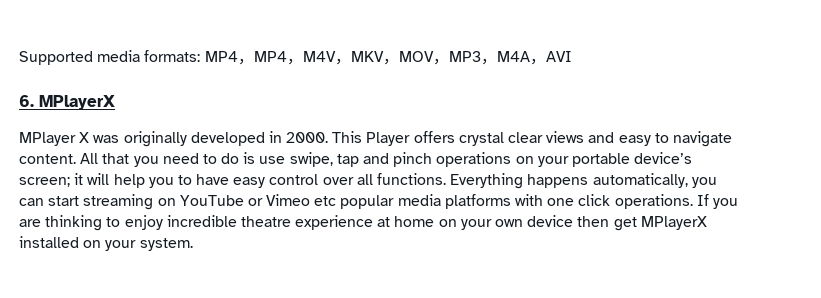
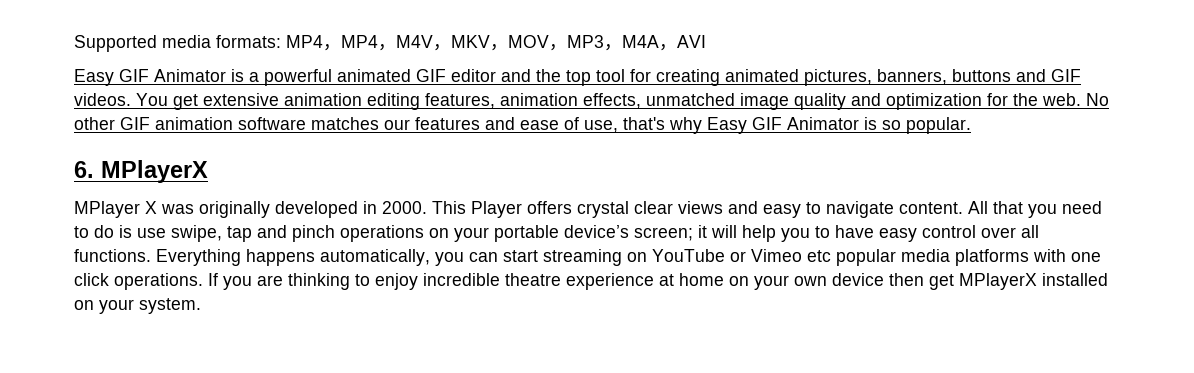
+ Easy GIF Animator is a powerful animated GIF editor and the top tool for creating animated pictures, banners, buttons and GIF videos. You get extensive animation editing features, animation effects, unmatched image quality and optimization for the web. No other GIF animation software matches our features and ease of use, that's why Easy GIF Animator is so popular.

